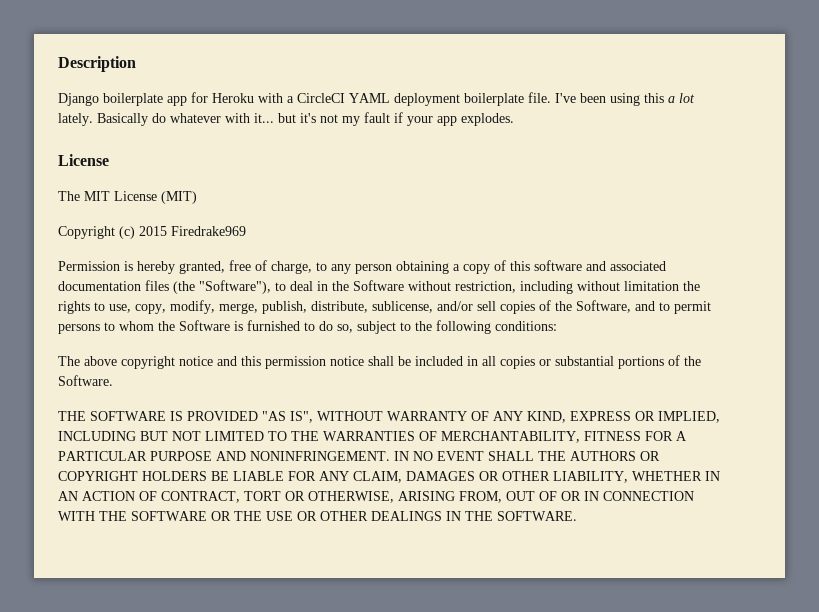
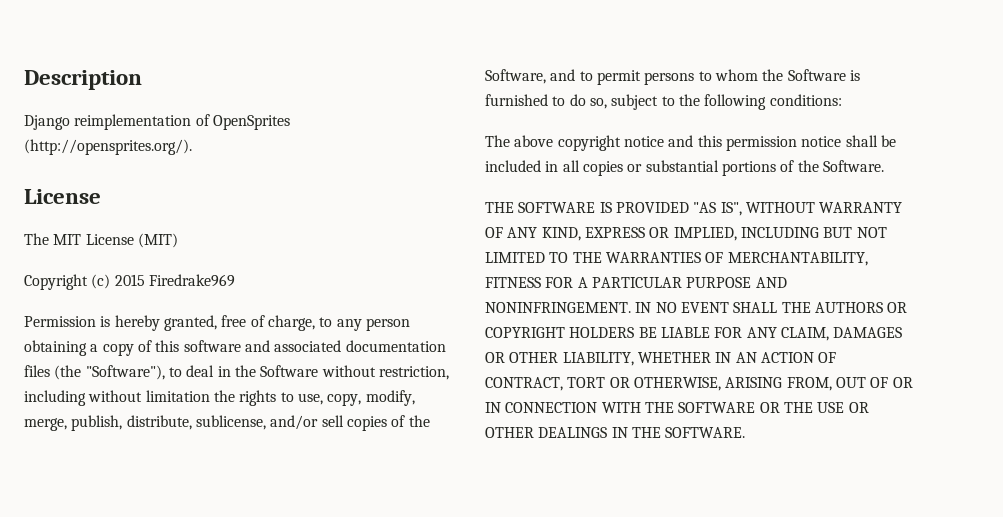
- Django boilerplate app for Heroku with a CircleCI YAML deployment boilerplate file. I've been using this a lot lately. Basically do whatever with it... but it's not my fault if your app explodes.
+ Django reimplementation of OpenSprites (http://opensprites.org/).

